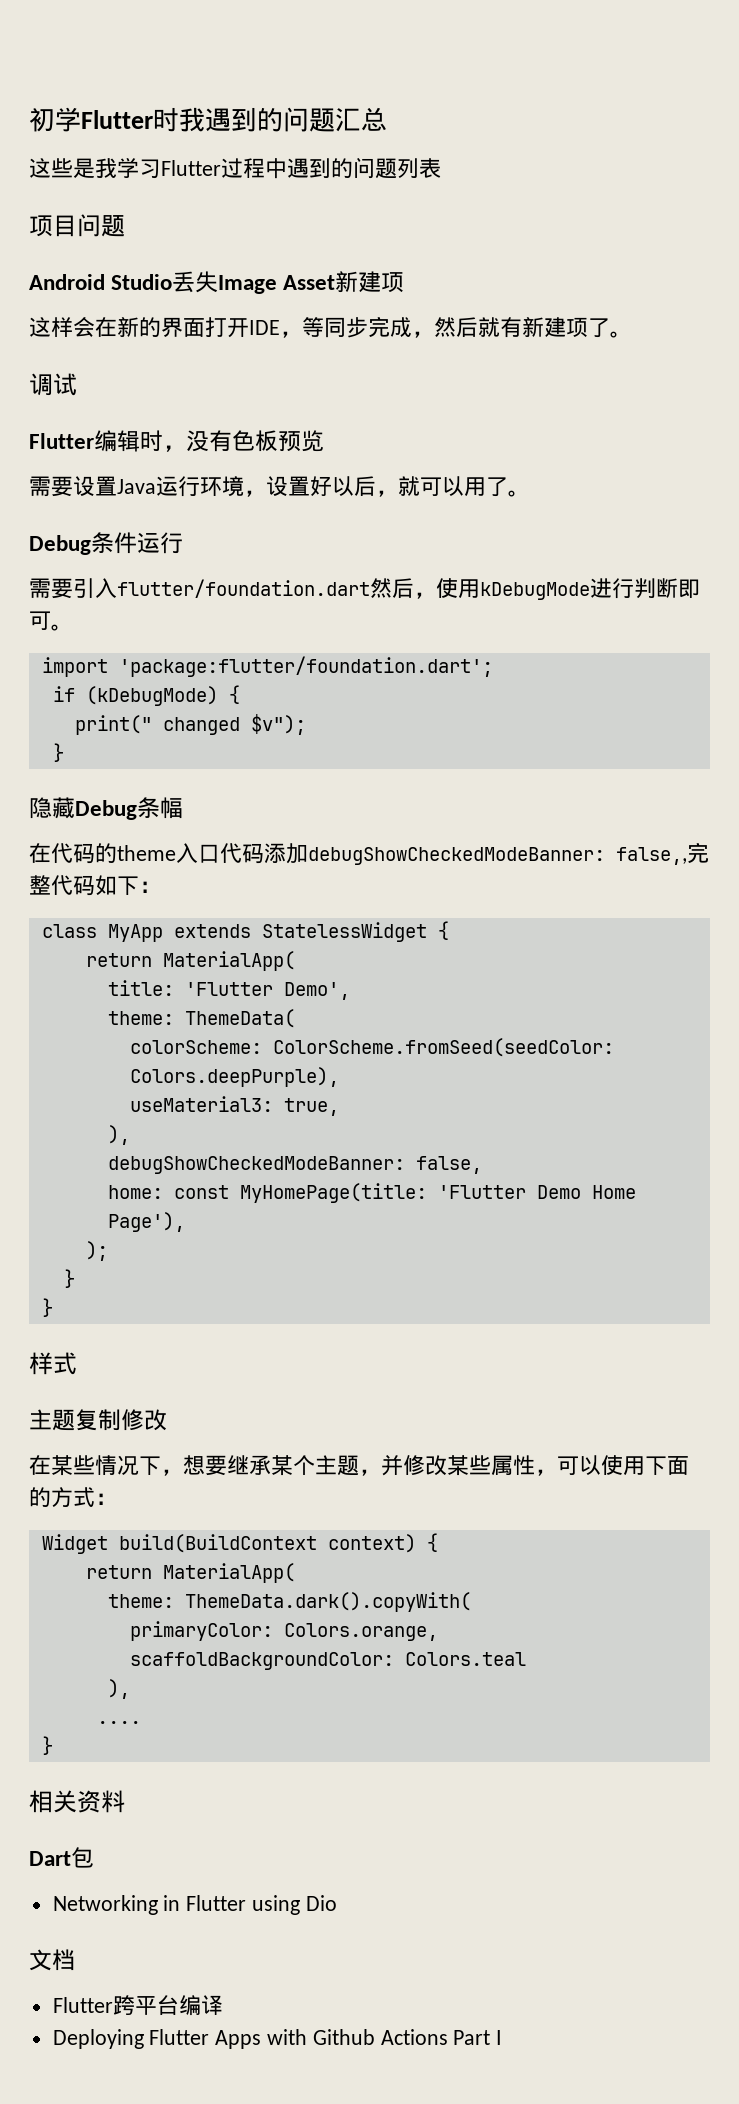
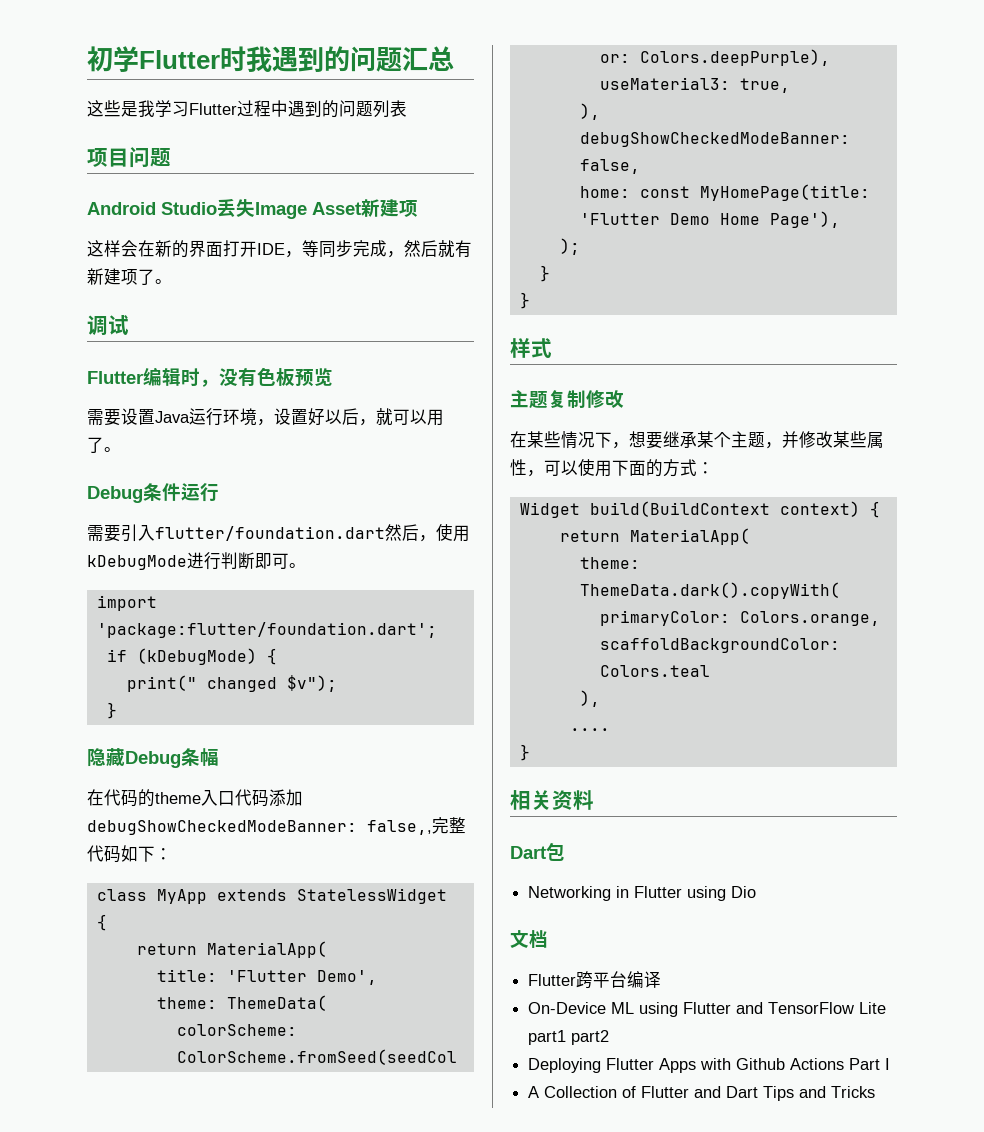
+ On-Device ML using Flutter and TensorFlow Lite part1 part2
+ A Collection of Flutter and Dart Tips and Tricks

